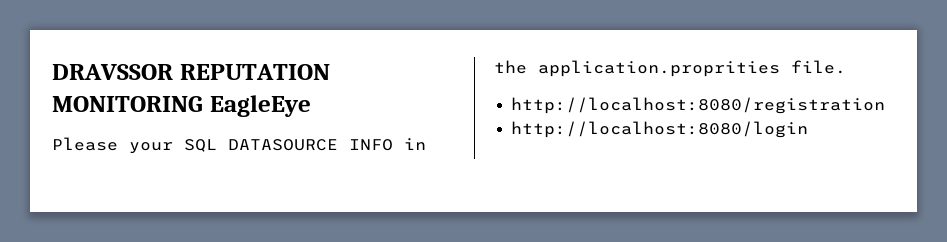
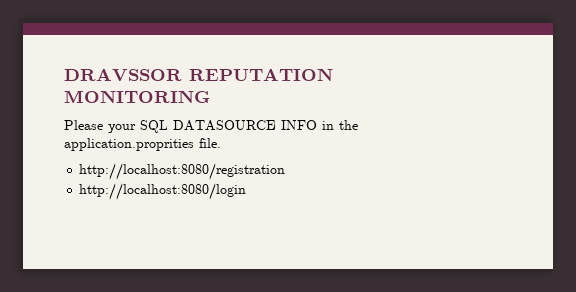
- DRAVSSOR REPUTATION MONITORING EagleEye
+ DRAVSSOR REPUTATION MONITORING

